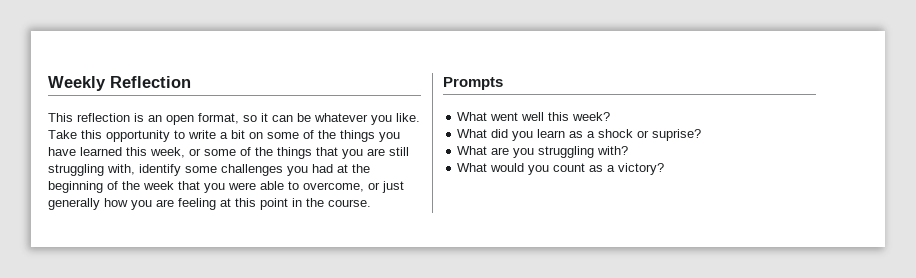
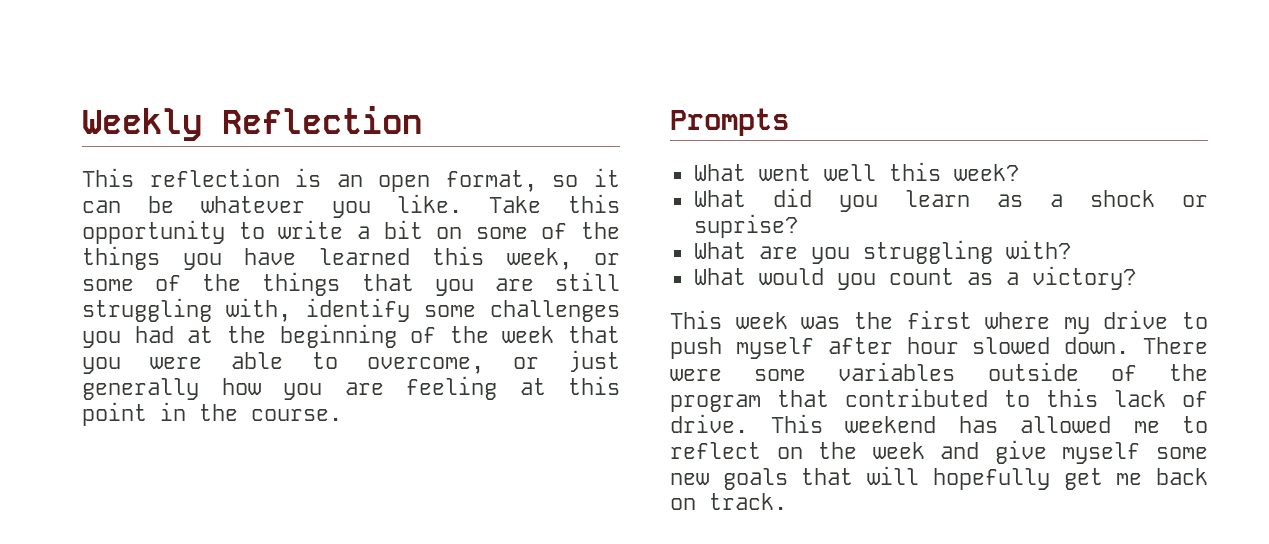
+ This week was the first where my drive to push myself after hour slowed down. There were some variables outside of the program that contributed to this lack of drive. This weekend has allowed me to reflect on the week and give myself some new goals that will hopefully get me back on track.

